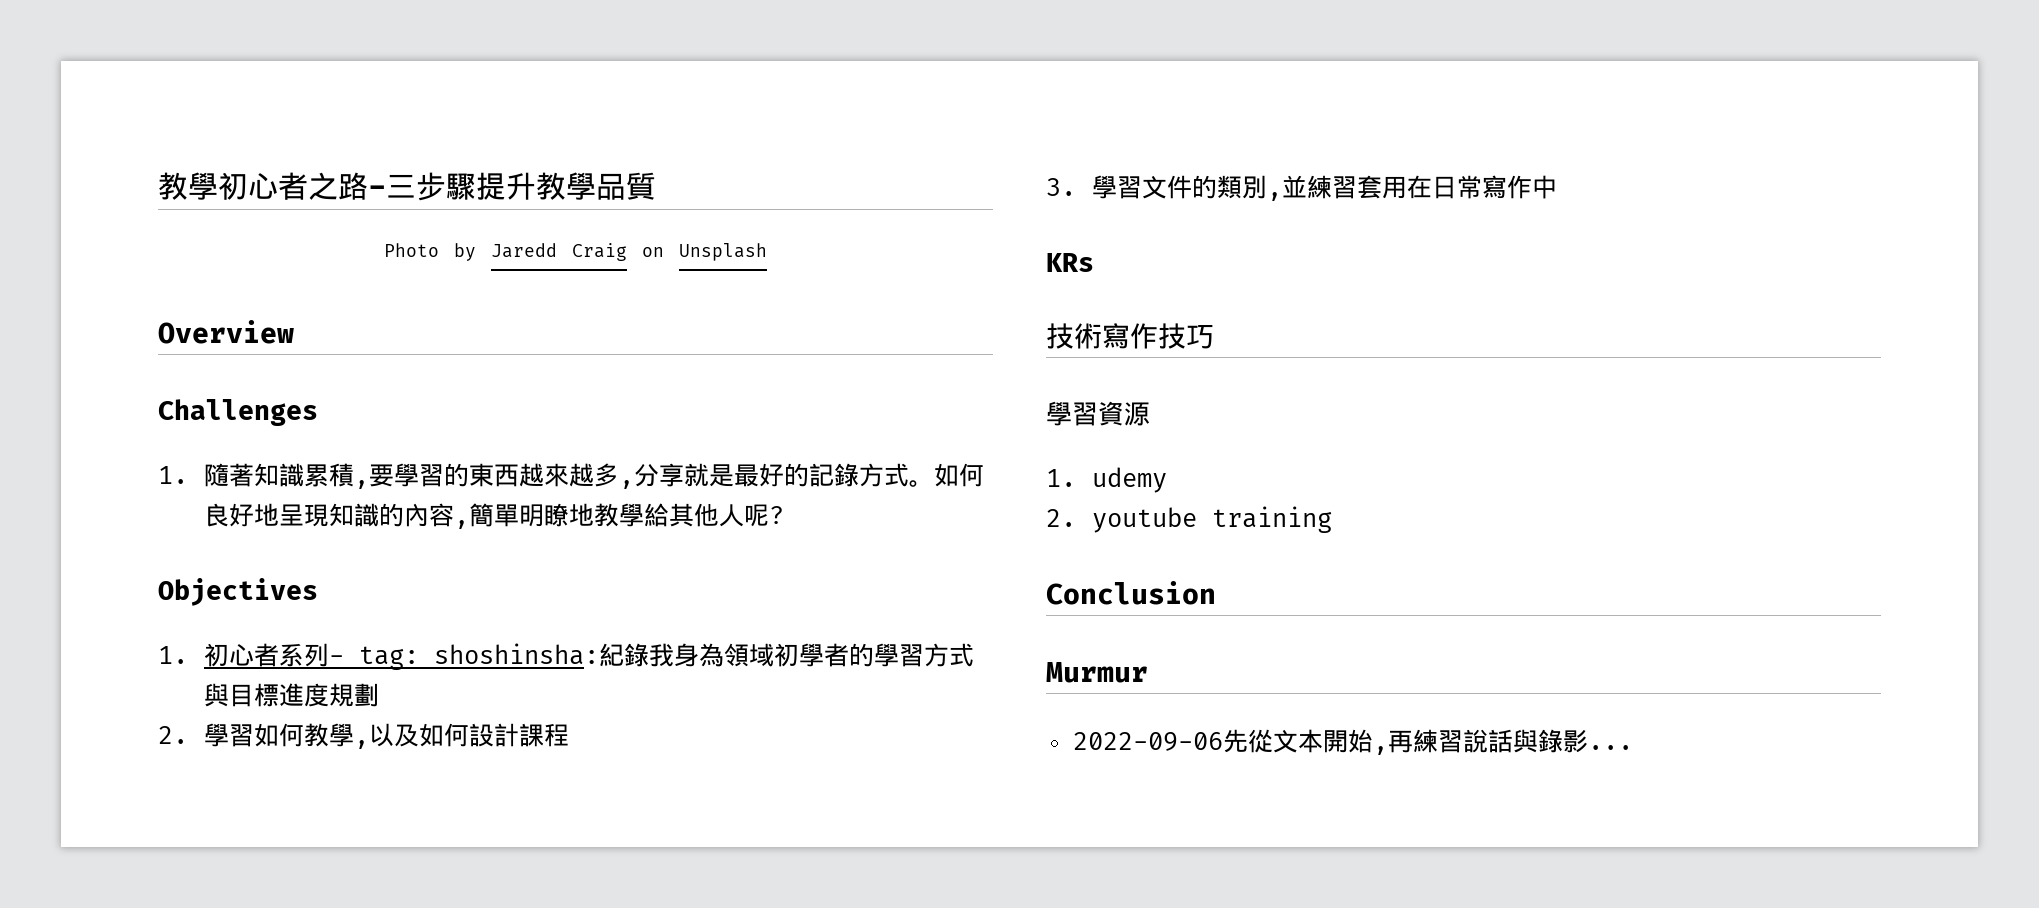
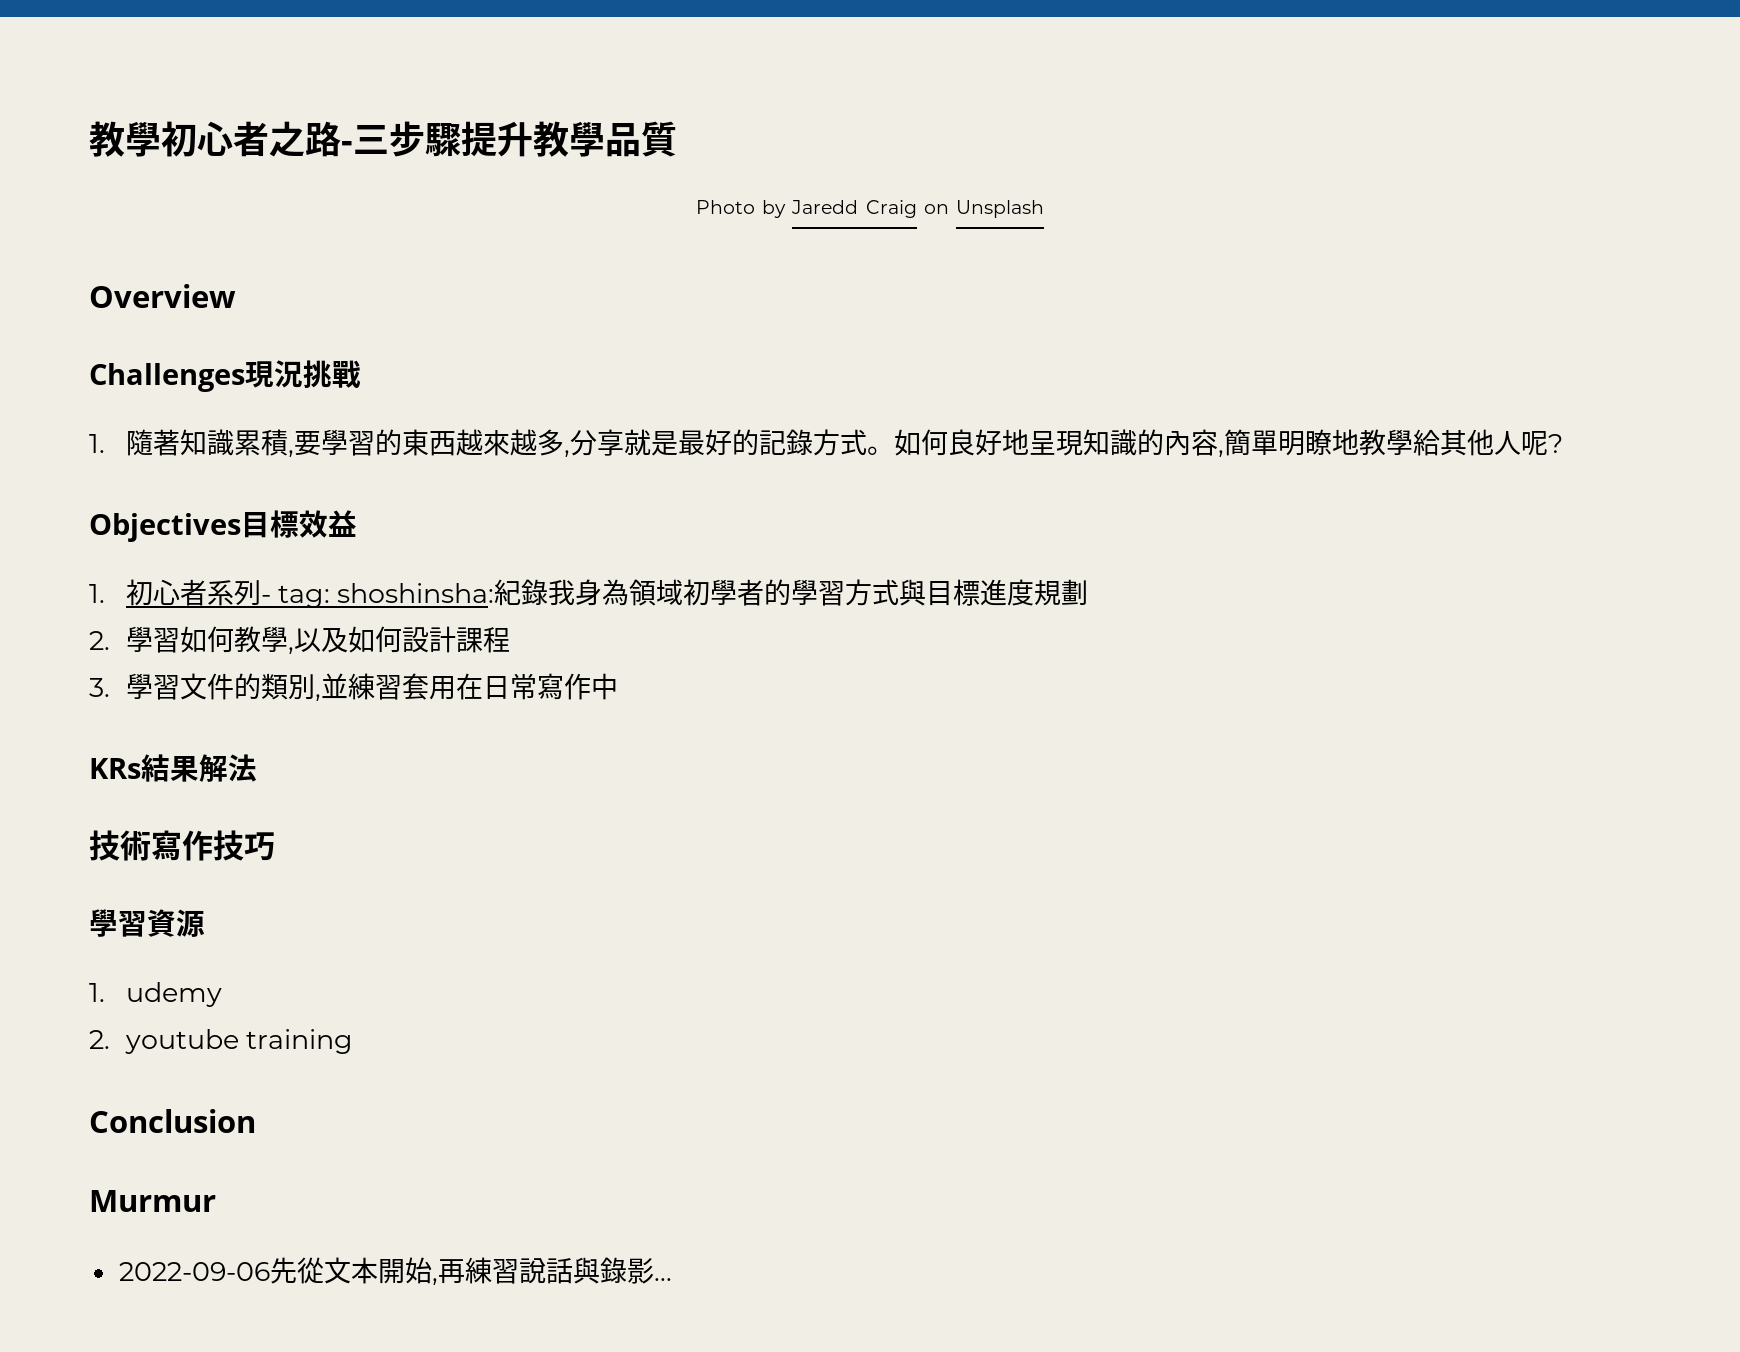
- Challenges
+ Challenges現況挑戰
- Objectives
+ Objectives目標效益
- KRs
+ KRs結果解法

